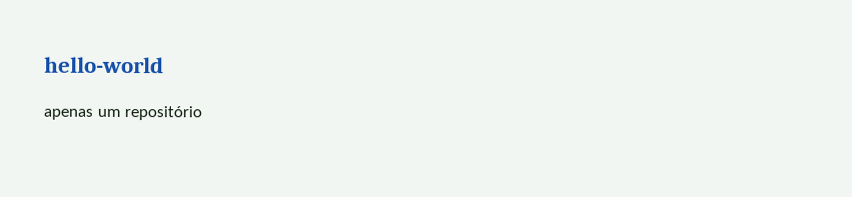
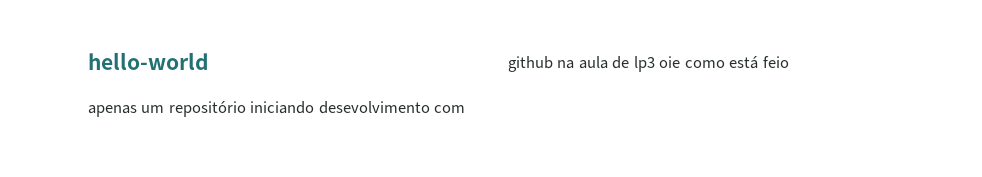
- apenas um repositório
+ apenas um repositório iniciando desevolvimento com github na aula de lp3 oie como está feio

